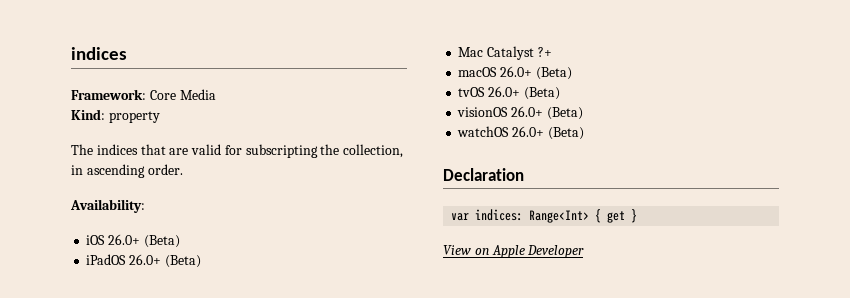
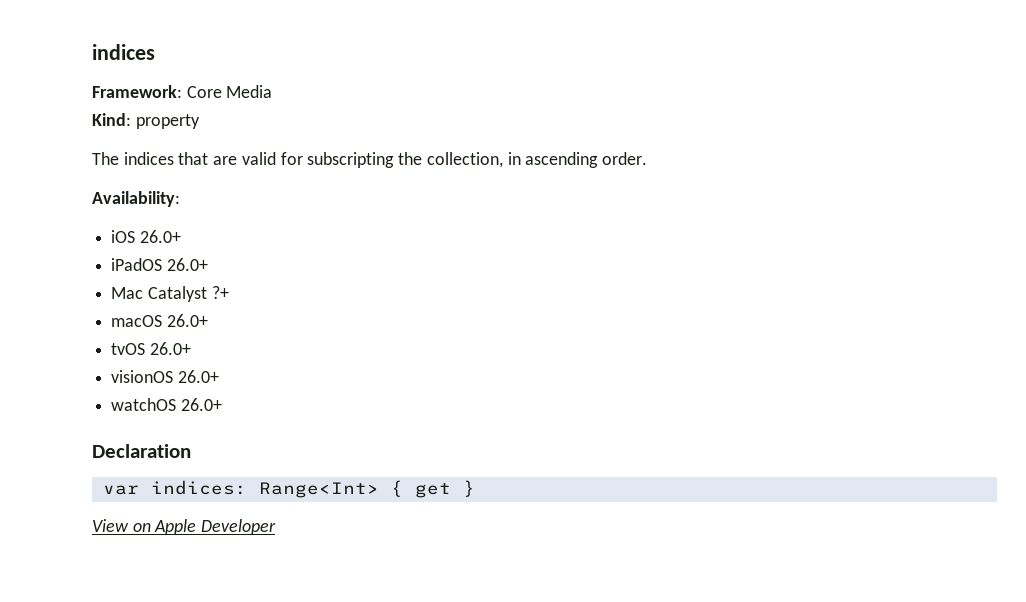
- iOS 26.0+ (Beta)
+ iOS 26.0+
- iPadOS 26.0+ (Beta)
+ iPadOS 26.0+
- macOS 26.0+ (Beta)
+ macOS 26.0+
- tvOS 26.0+ (Beta)
+ tvOS 26.0+
- visionOS 26.0+ (Beta)
+ visionOS 26.0+
- watchOS 26.0+ (Beta)
+ watchOS 26.0+

